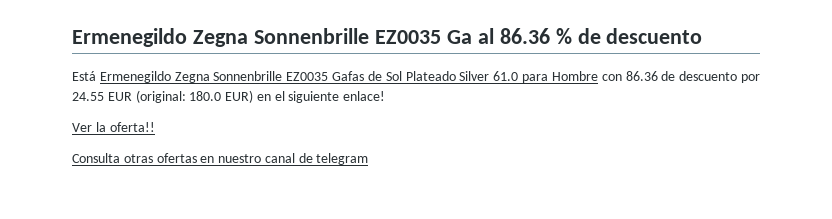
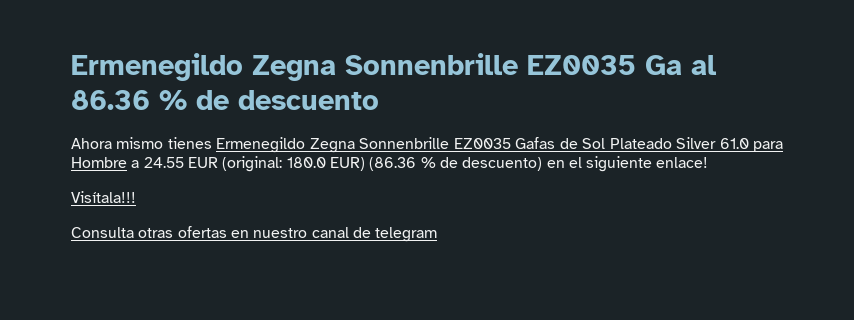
- Está Ermenegildo Zegna Sonnenbrille EZ0035 Gafas de Sol Plateado Silver 61.0 para Hombre con 86.36 de descuento por 24.55 EUR (original: 180.0 EUR) en el siguiente enlace!
+ Ahora mismo tienes Ermenegildo Zegna Sonnenbrille EZ0035 Gafas de Sol Plateado Silver 61.0 para Hombre a 24.55 EUR (original: 180.0 EUR) (86.36 % de descuento) en el siguiente enlace!
- Ver la oferta!!
+ Visítala!!!

